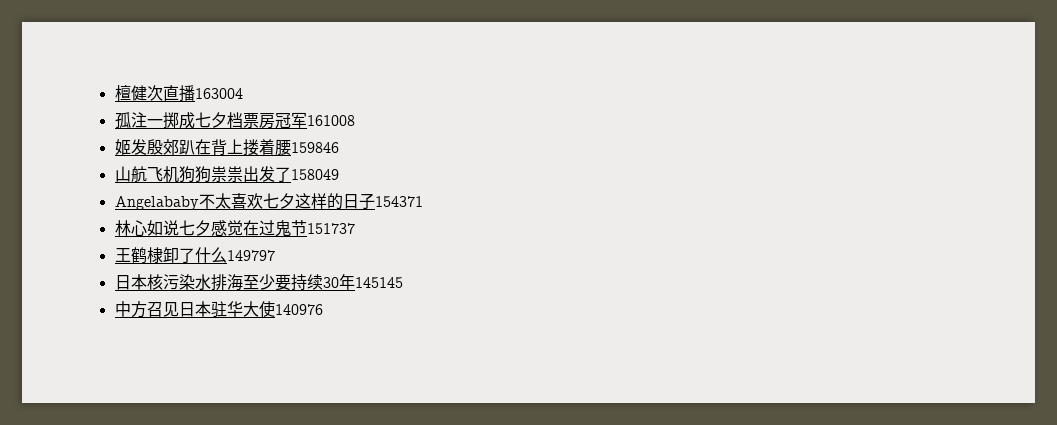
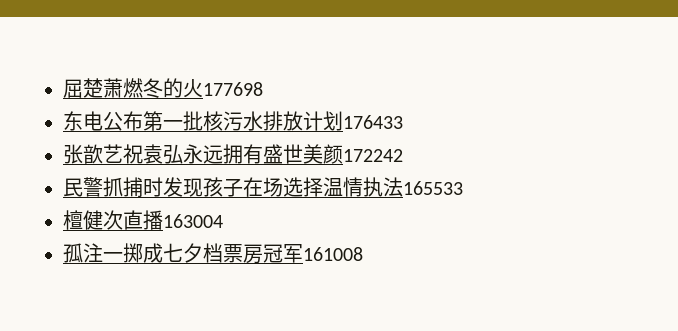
+ 屈楚萧燃冬的火177698
+ 东电公布第一批核污水排放计划176433
+ 张歆艺祝袁弘永远拥有盛世美颜172242
+ 民警抓捕时发现孩子在场选择温情执法165533
- 姬发殷郊趴在背上搂着腰159846
- 山航飞机狗狗祟祟出发了158049
- Angelababy不太喜欢七夕这样的日子154371
- 林心如说七夕感觉在过鬼节151737
- 王鹤棣卸了什么149797
- 日本核污染水排海至少要持续30年145145
- 中方召见日本驻华大使140976

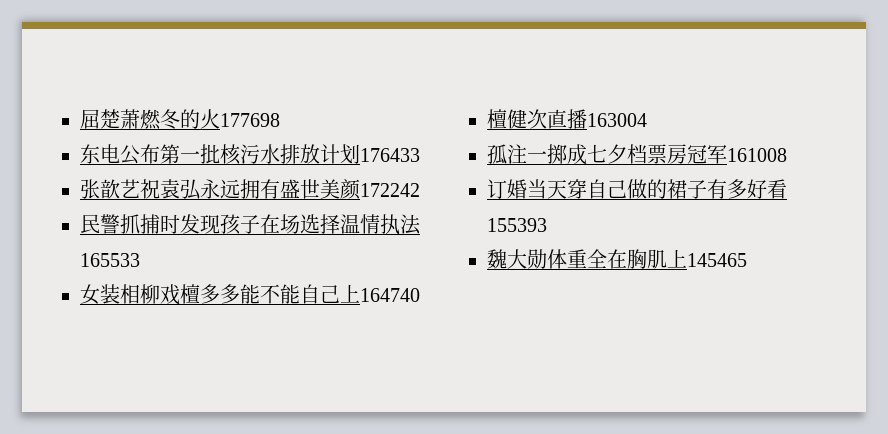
+ 女装相柳戏檀多多能不能自己上164740
+ 订婚当天穿自己做的裙子有多好看155393
+ 魏大勋体重全在胸肌上145465

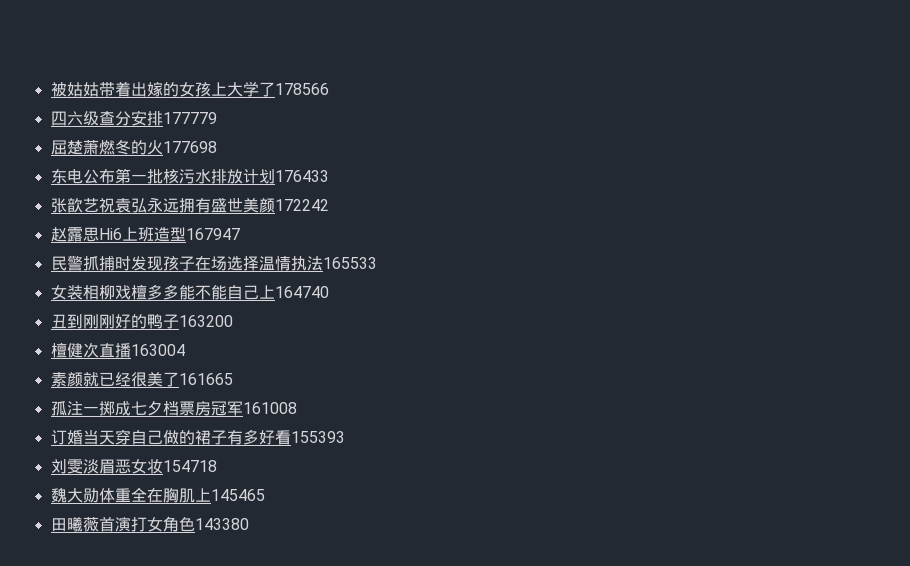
+ 被姑姑带着出嫁的女孩上大学了178566
+ 四六级查分安排177779
+ 赵露思Hi6上班造型167947
+ 丑到刚刚好的鸭子163200
+ 素颜就已经很美了161665
+ 刘雯淡眉恶女妆154718
+ 田曦薇首演打女角色143380

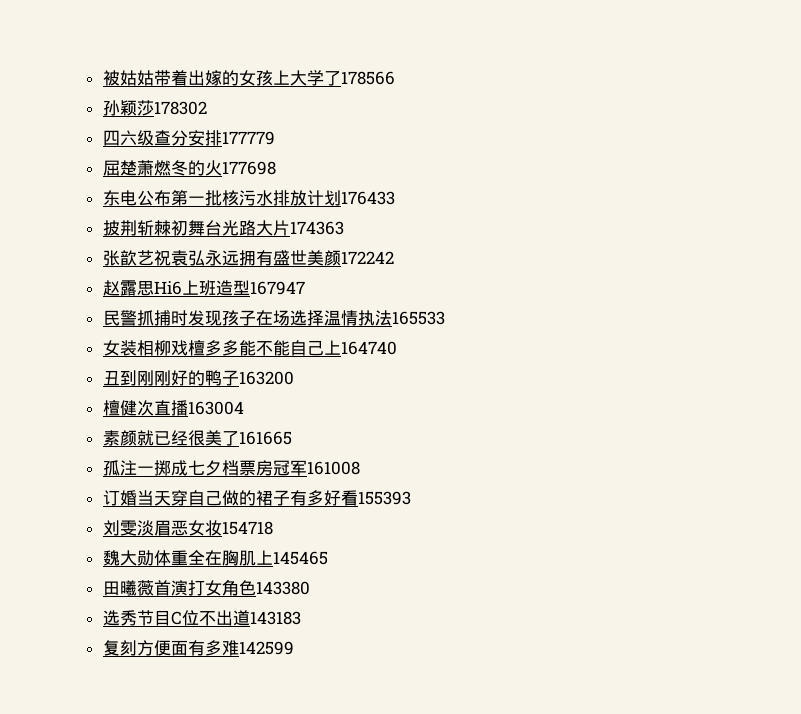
+ 孙颖莎178302
+ 披荆斩棘初舞台光路大片174363
+ 选秀节目C位不出道143183
+ 复刻方便面有多难142599

